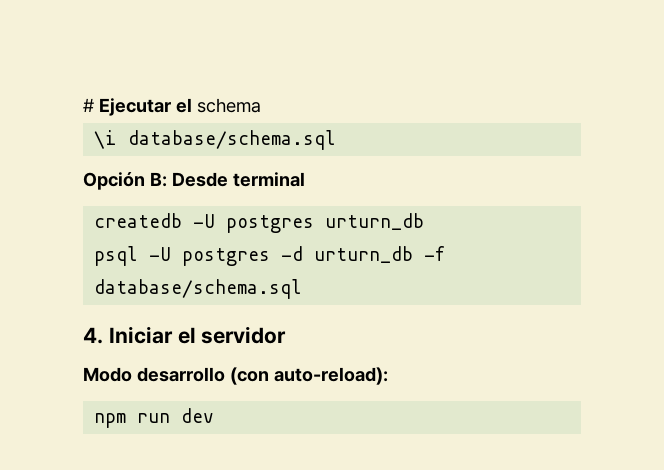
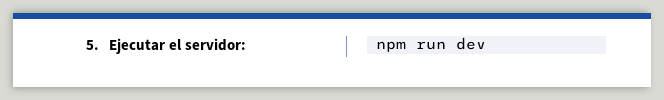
- # Ejecutar el schema
- \i database/schema.sql
- Opción B: Desde terminal
- createdb -U postgres urturn_db
- psql -U postgres -d urturn_db -f database/schema.sql
- 4. Iniciar el servidor
- Modo desarrollo (con auto-reload):
+ 5. Ejecutar el servidor:

